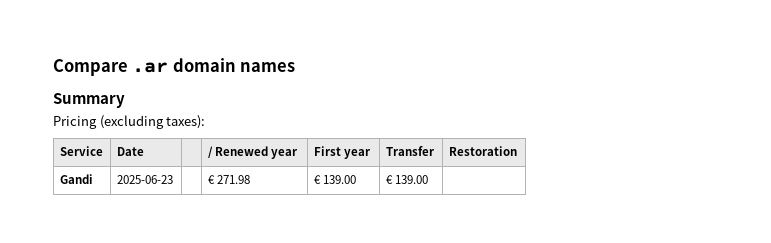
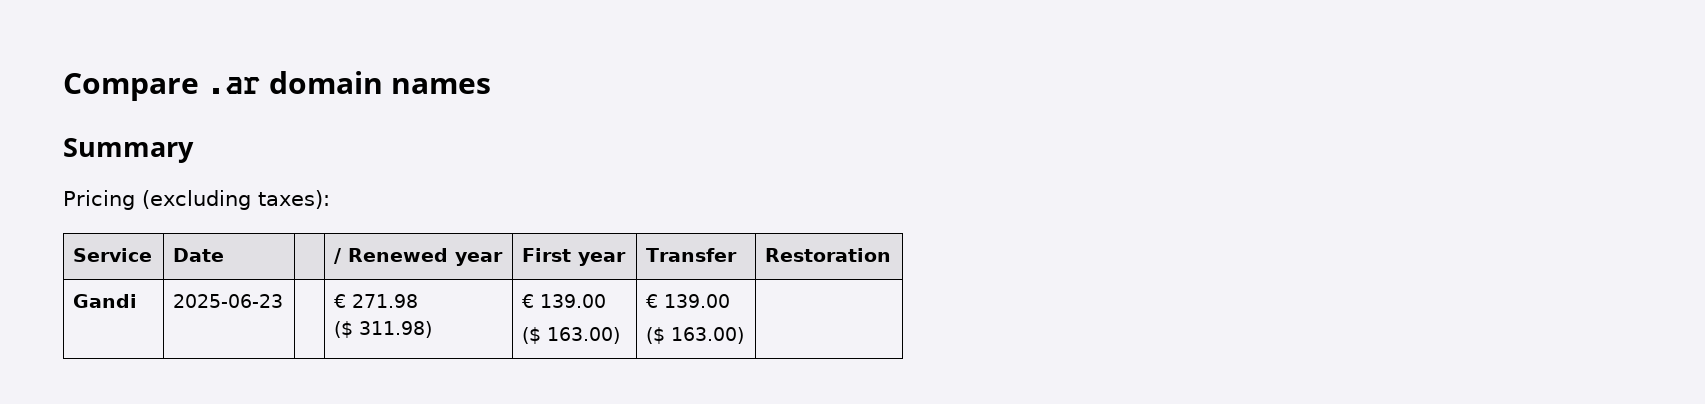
- Gandi | 2025-06-23 | | € 271.98 | € 139.00 | € 139.00 |
+ Gandi | 2025-06-23 | | € 271.98
+ ($ 311.98) | € 139.00
+ ($ 163.00) | € 139.00
+ ($ 163.00) |

